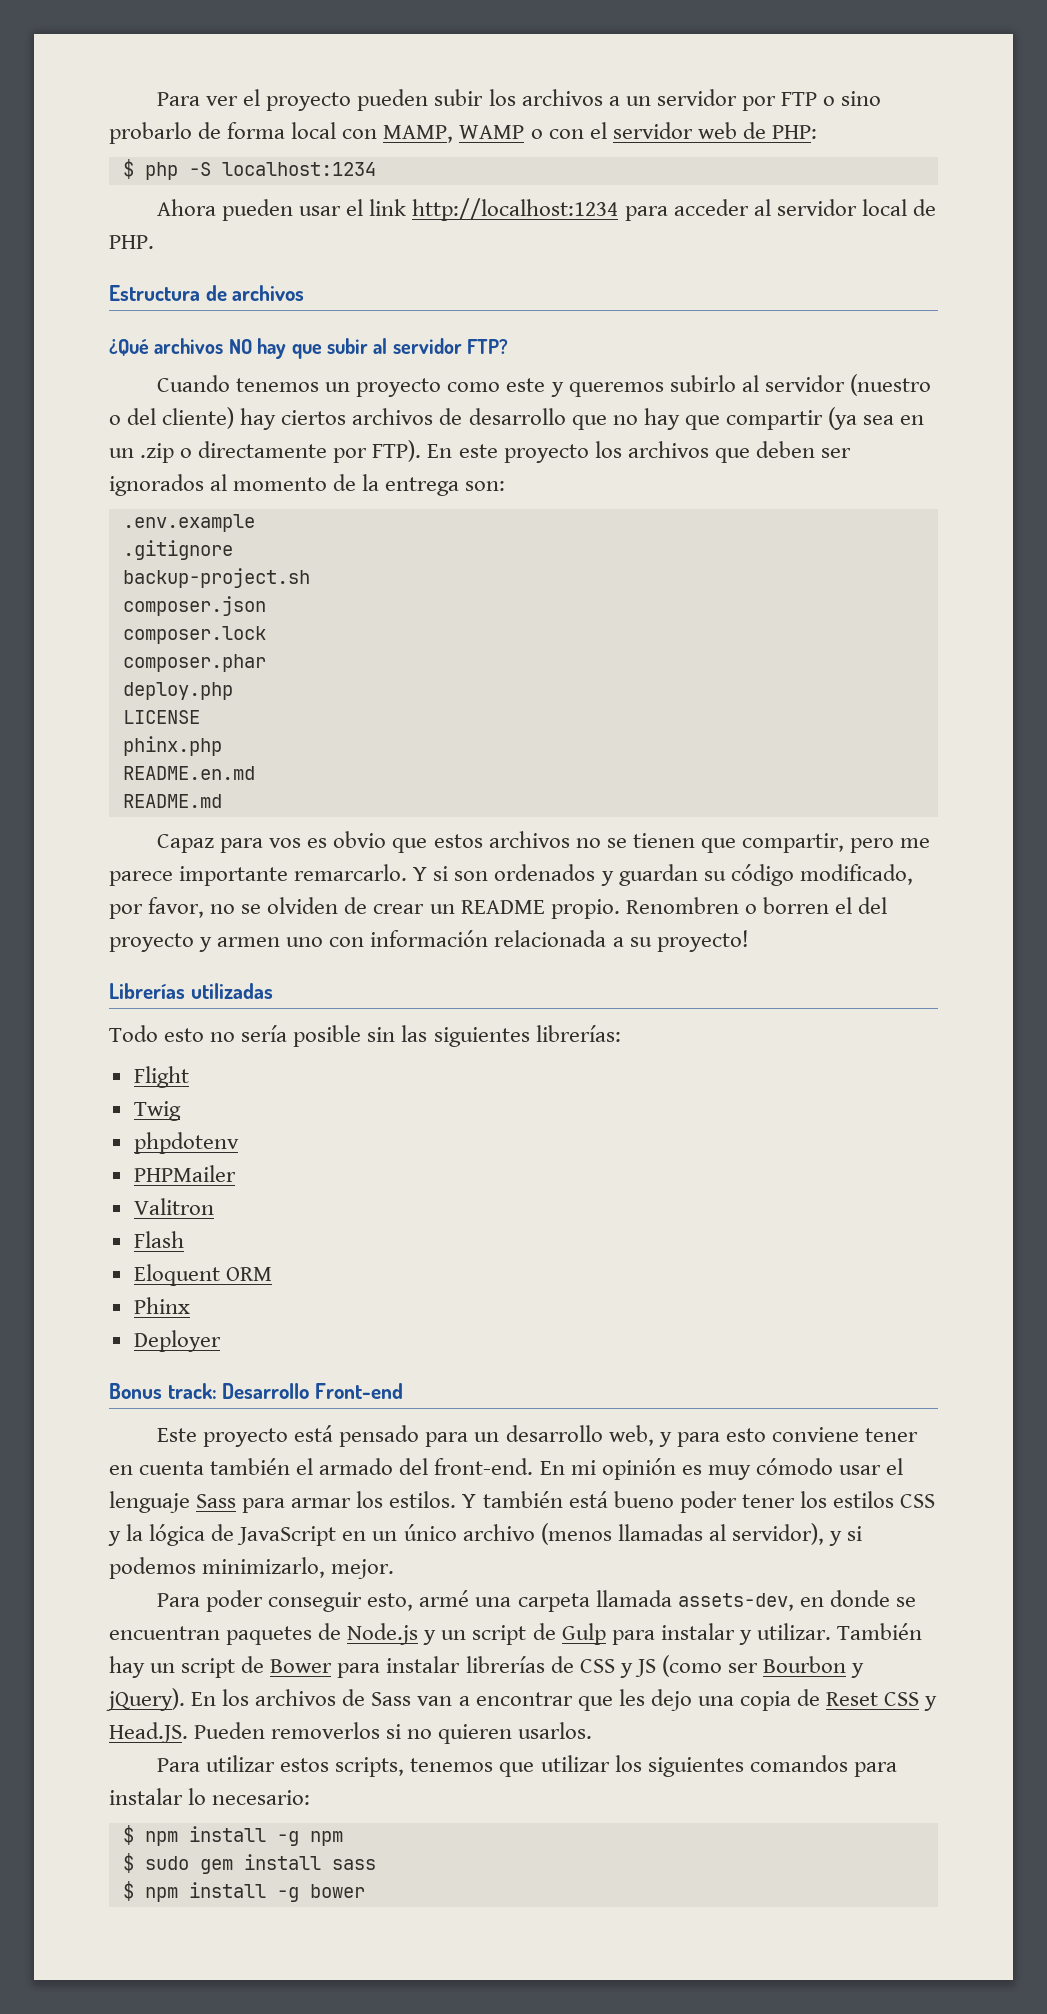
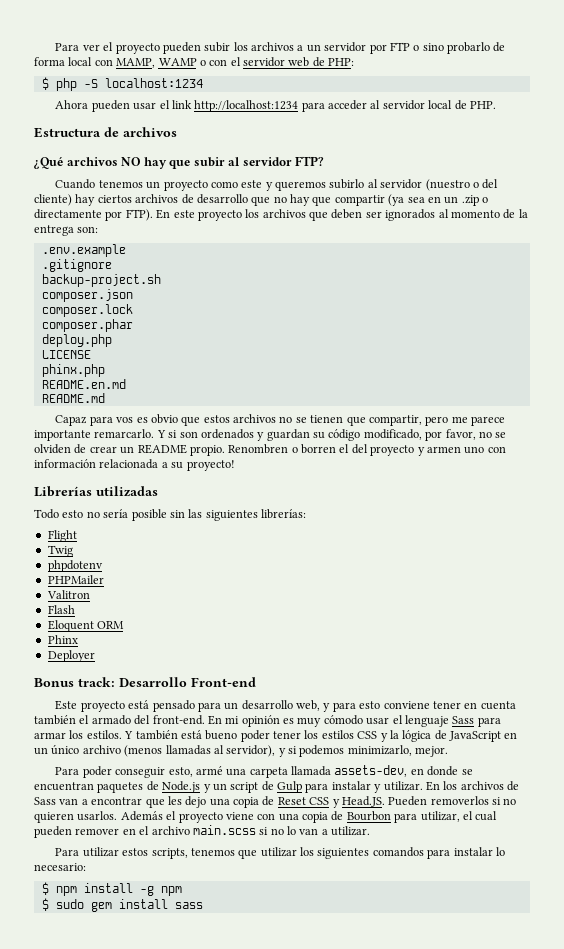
- También hay un script de Bower para instalar librerías de CSS y JS (como ser Bourbon y jQuery).
+ Además el proyecto viene con una copia de Bourbon para utilizar, el cual pueden remover en el archivo main.scss si no lo van a utilizar.
- $ npm install -g bower

